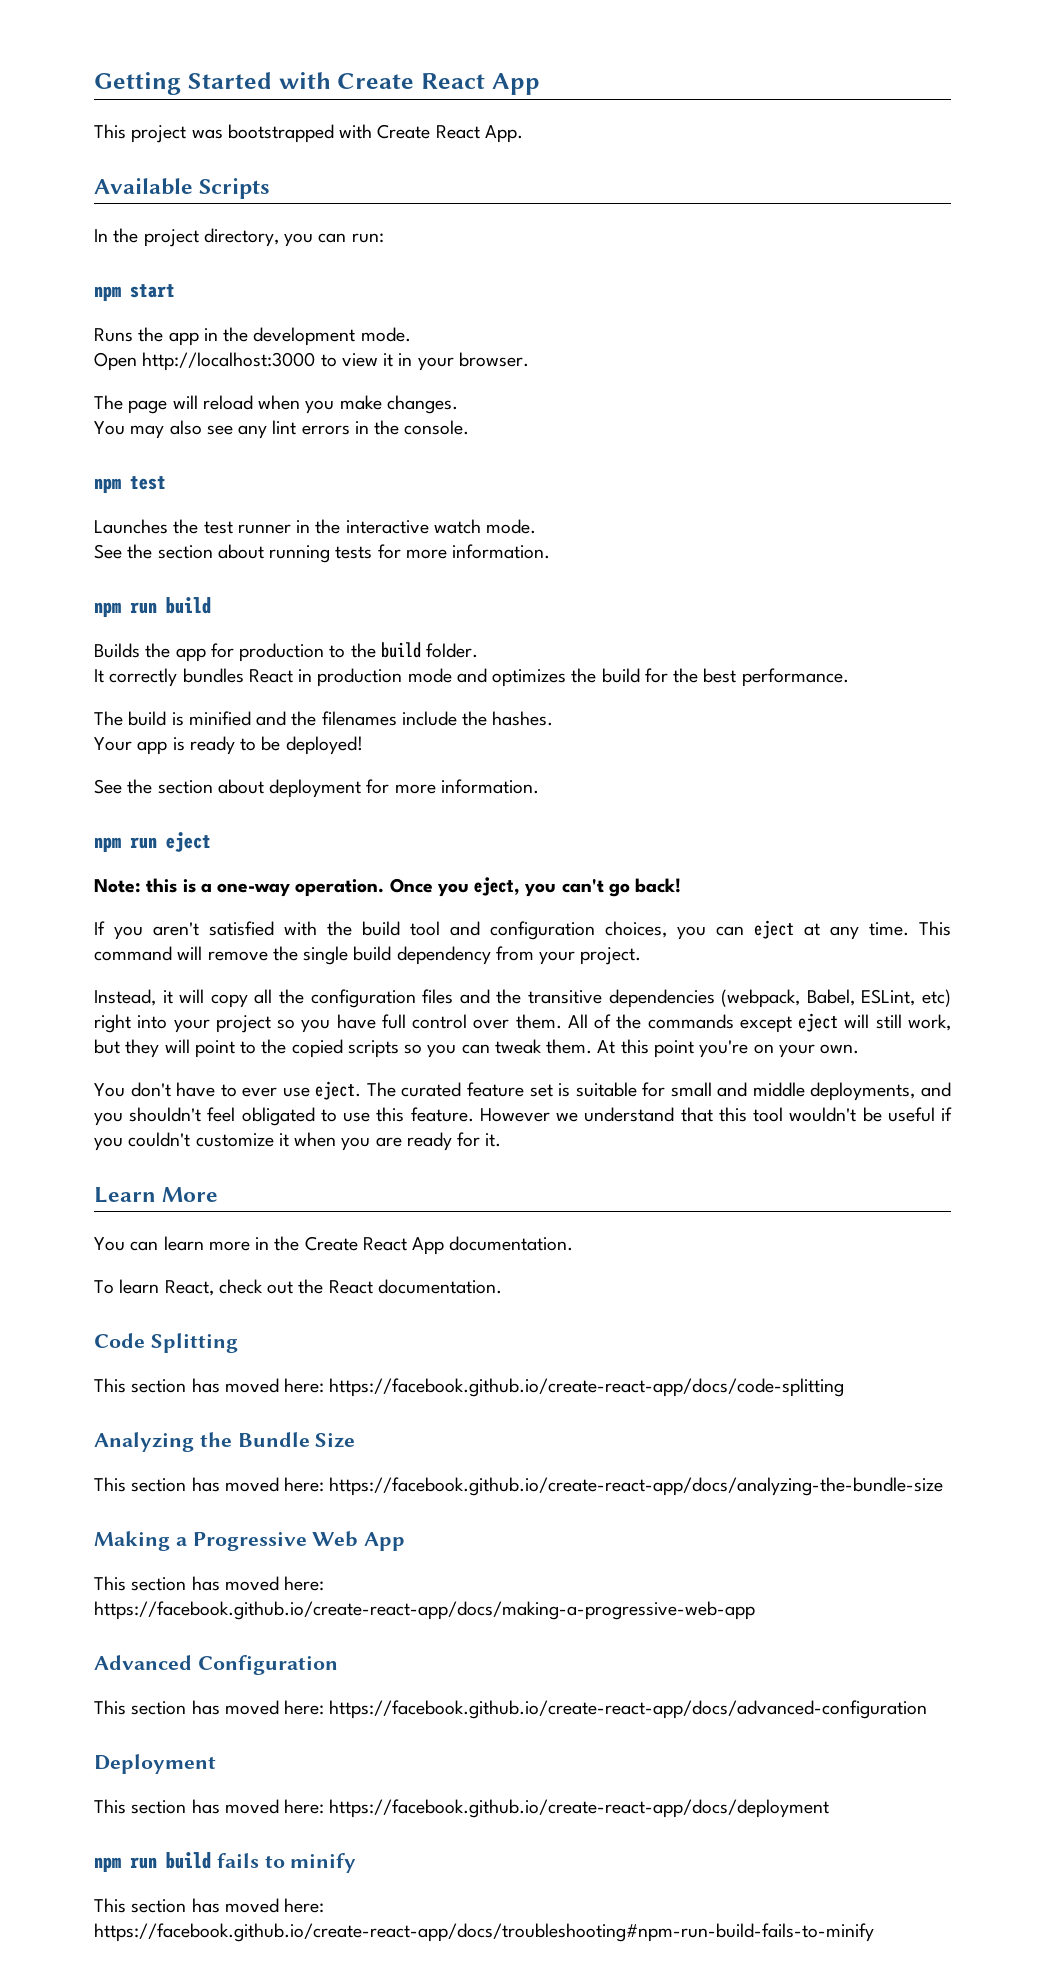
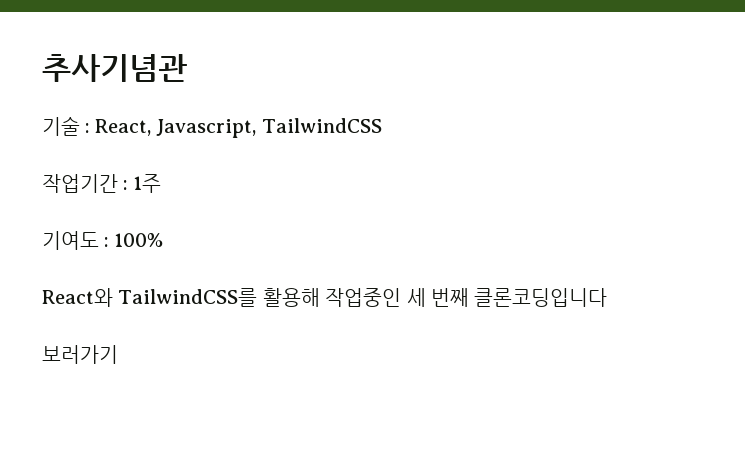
- Getting Started with Create React App
- This project was bootstrapped with Create React App.
- Available Scripts
- In the project directory, you can run:
- npm start
- Runs the app in the development mode.
- Open http://localhost:3000 to view it in your browser.
- The page will reload when you make changes.
- You may also see any lint errors in the console.
- npm test
- Launches the test runner in the interactive watch mode.
- See the section about running tests for more information.
- npm run build
- Builds the app for production to the build folder.
- It correctly bundles React in production mode and optimizes the build for the best performance.
- The build is minified and the filenames include the hashes.
- Your app is ready to be deployed!
- See the section about deployment for more information.
- npm run eject
- Note: this is a one-way operation. Once you eject, you can't go back!
- If you aren't satisfied with the build tool and configuration choices, you can eject at any time. This command will remove the single build dependency from your project.
- Instead, it will copy all the configuration files and the transitive dependencies (webpack, Babel, ESLint, etc) right into your project so you have full control over them. All of the commands except eject will still work, but they will point to the copied scripts so you can tweak them. At this point you're on your own.
- You don't have to ever use eject. The curated feature set is suitable for small and middle deployments, and you shouldn't feel obligated to use this feature. However we understand that this tool wouldn't be useful if you couldn't customize it when you are ready for it.
- Learn More
- You can learn more in the Create React App documentation.
- To learn React, check out the React documentation.
- Code Splitting
- This section has moved here: https://facebook.github.io/create-react-app/docs/code-splitting
- Analyzing the Bundle Size
- This section has moved here: https://facebook.github.io/create-react-app/docs/analyzing-the-bundle-size
- Making a Progressive Web App
- This section has moved here: https://facebook.github.io/create-react-app/docs/making-a-progressive-web-app
- Advanced Configuration
- This section has moved here: https://facebook.github.io/create-react-app/docs/advanced-configuration
- Deployment
- This section has moved here: https://facebook.github.io/create-react-app/docs/deployment
- npm run build fails to minify
- This section has moved here: https://facebook.github.io/create-react-app/docs/troubleshooting#npm-run-build-fails-to-minify
+ 추사기념관
+ 기술 : React, Javascript, TailwindCSS
+ 작업기간 : 1주
+ 기여도 : 100%
+ React와 TailwindCSS를 활용해 작업중인 세 번째 클론코딩입니다
+ 보러가기

